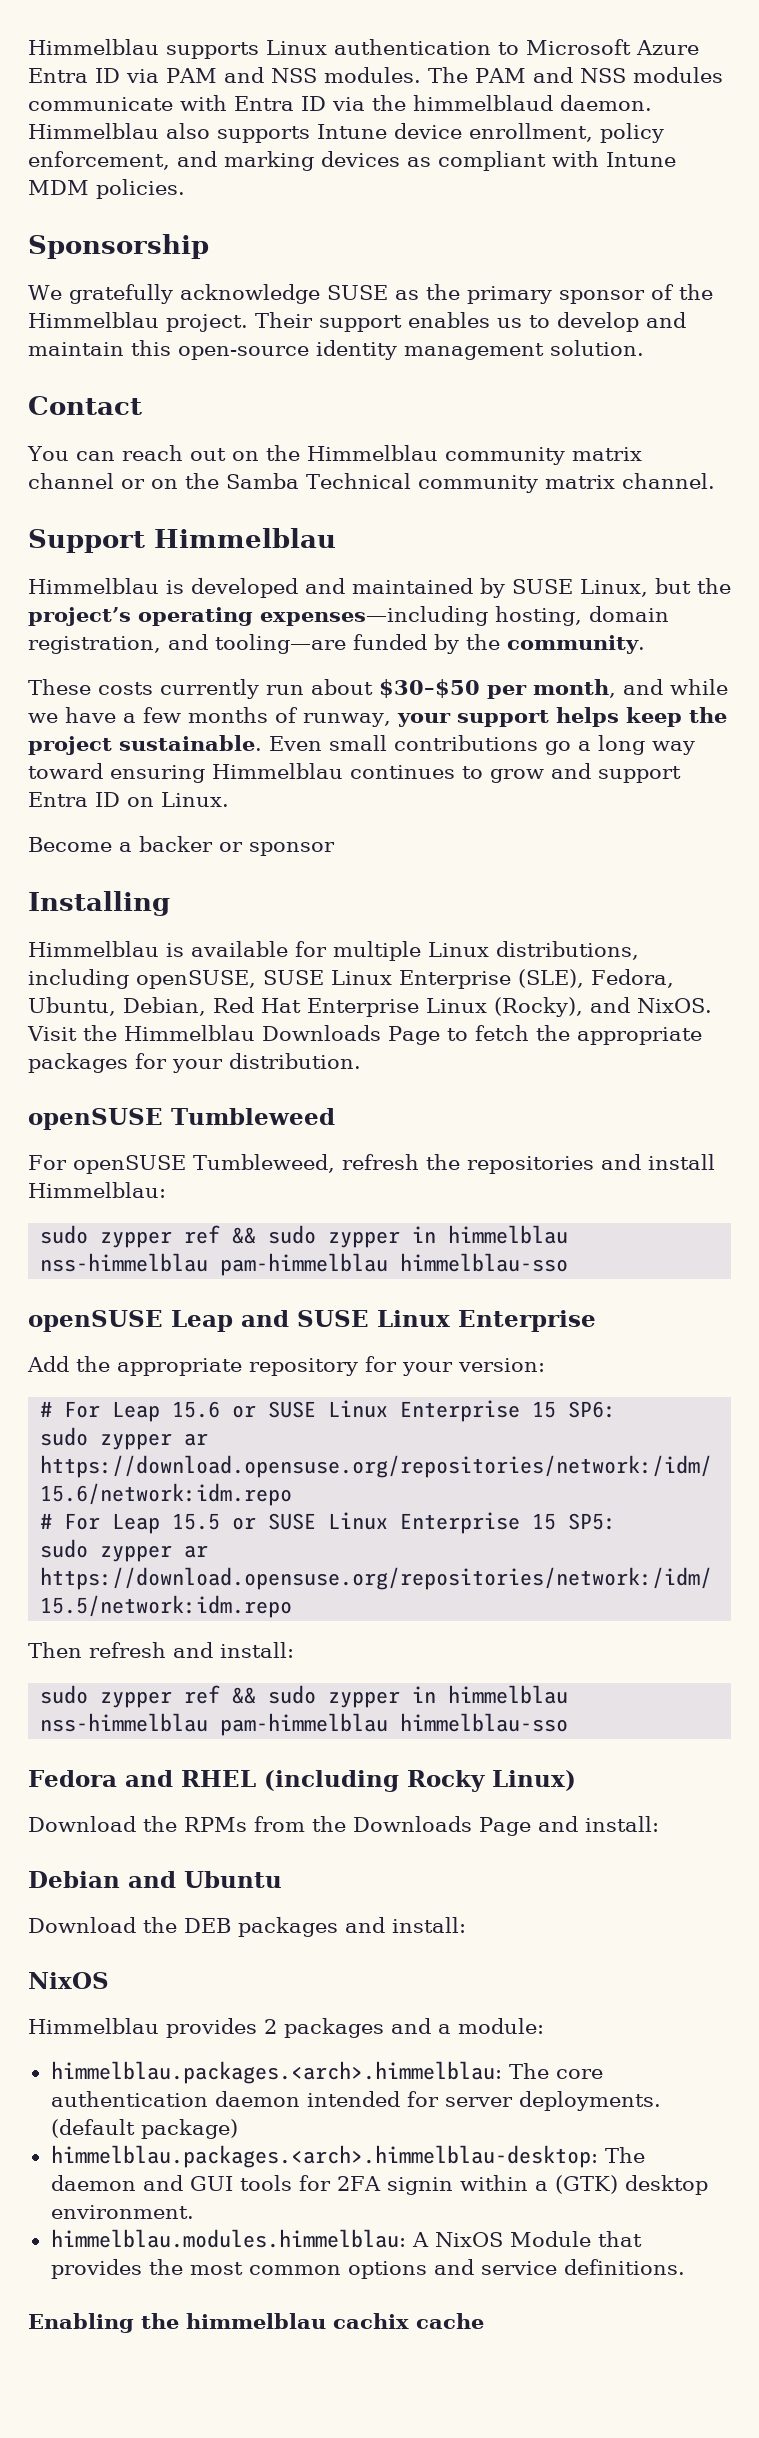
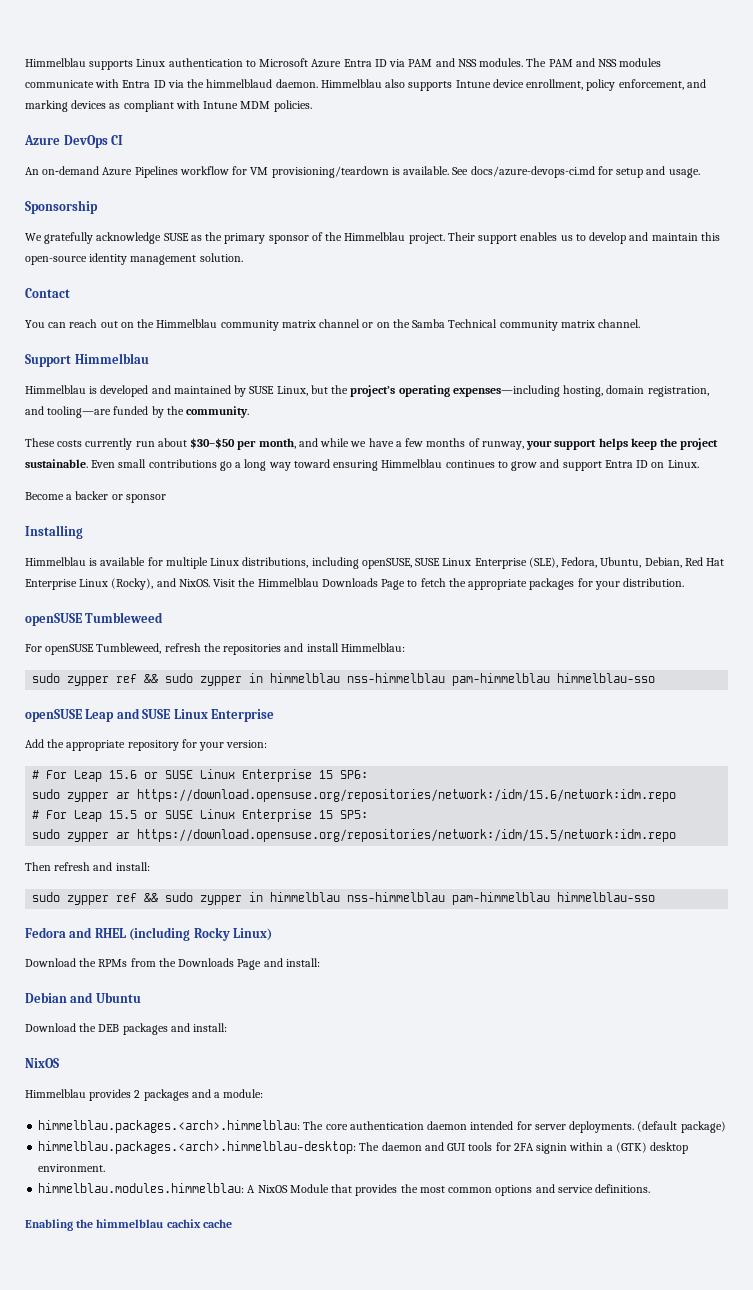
+ Azure DevOps CI
+ An on‑demand Azure Pipelines workflow for VM provisioning/teardown is available. See docs/azure-devops-ci.md for setup and usage.

